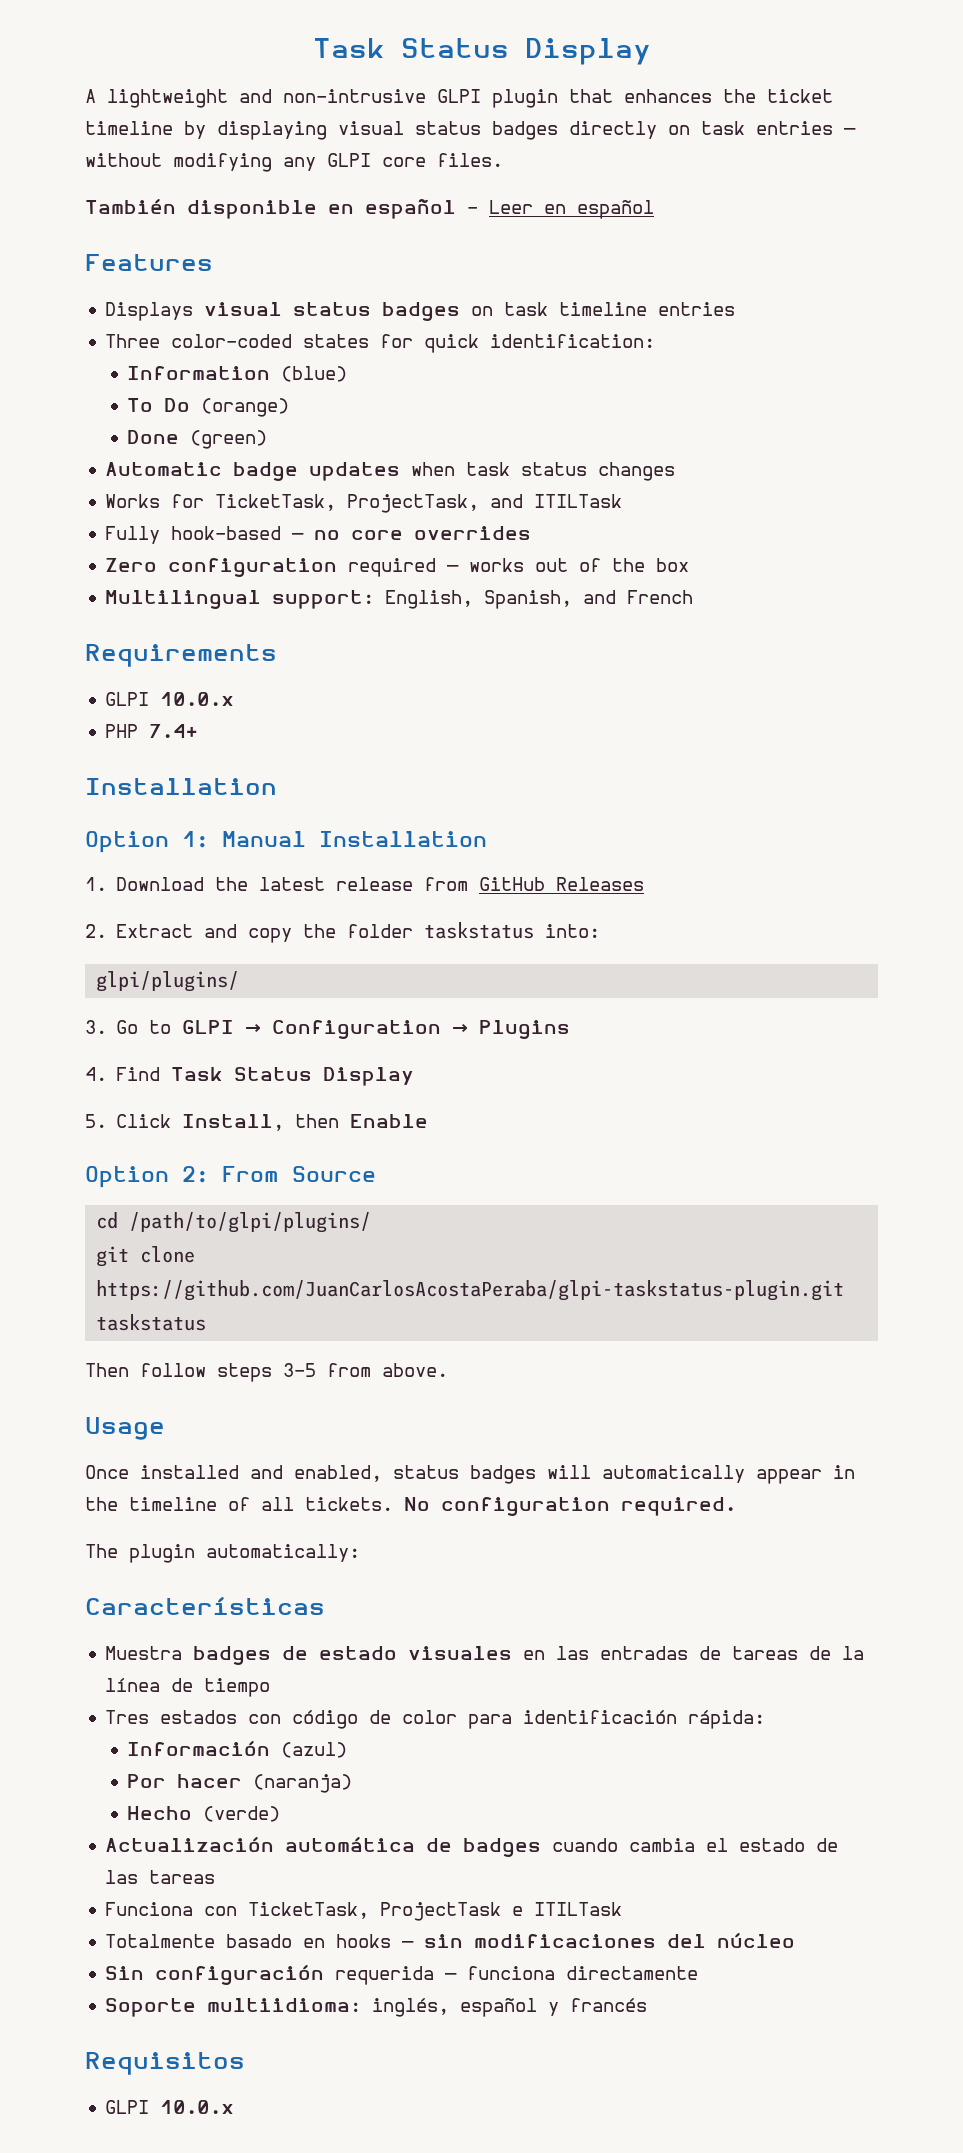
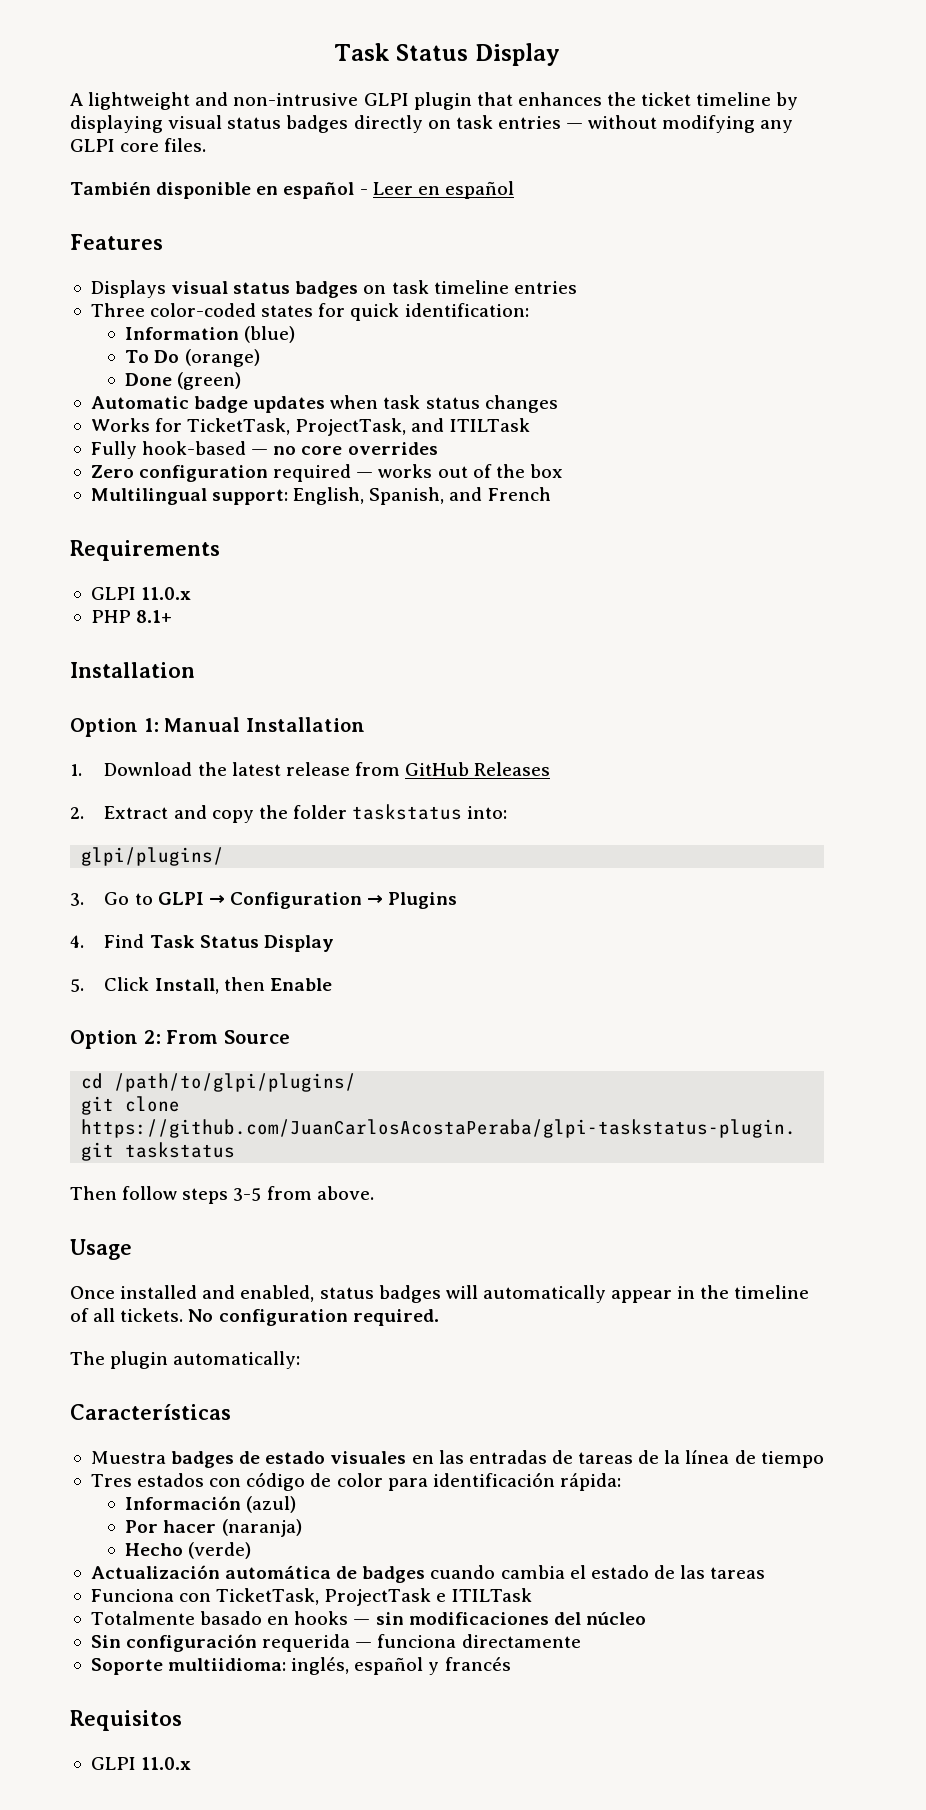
  Requirements
- GLPI 10.0.x
+ GLPI 11.0.x
- PHP 7.4+
+ PHP 8.1+
  Requisitos
- GLPI 10.0.x
+ GLPI 11.0.x

